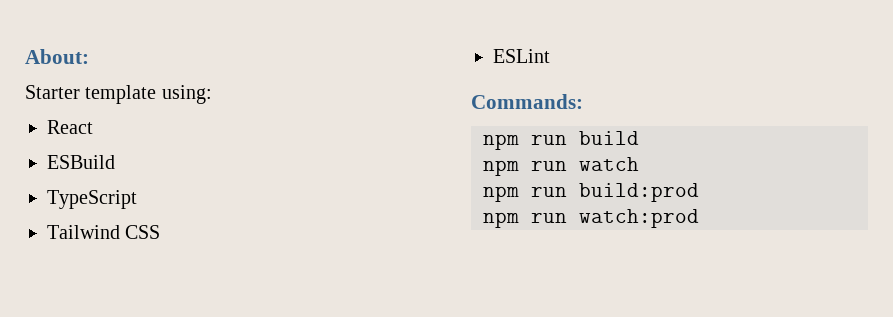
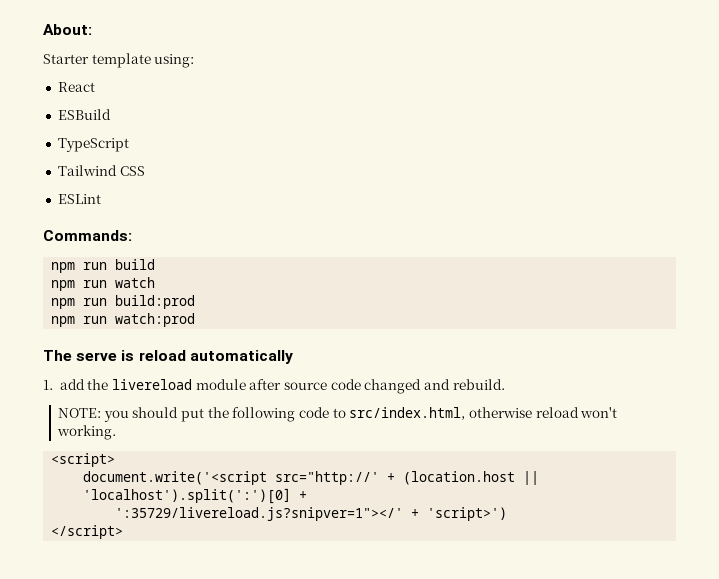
+ The serve is reload automatically
+ 1. add the livereload module after source code changed and rebuild.
+ NOTE: you should put the following code to src/index.html, otherwise reload won't working.
+ <script>
+ document.write('<script src="http://' + (location.host || 'localhost').split(':')[0] +
+ ':35729/livereload.js?snipver=1"></' + 'script>')
+ </script>

